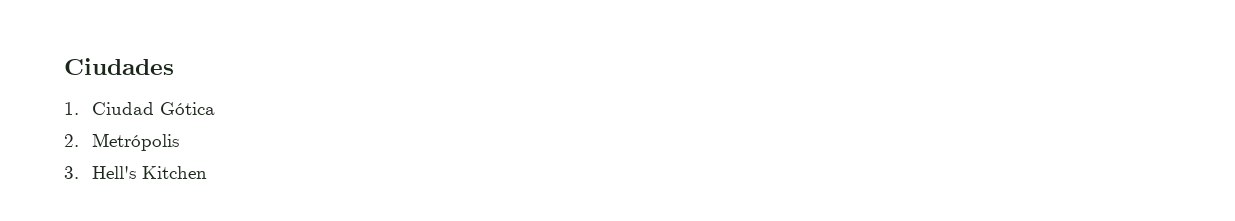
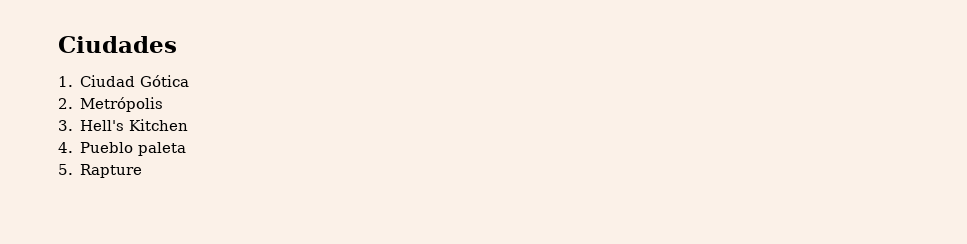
+ 4. Pueblo paleta
+ 5. Rapture

